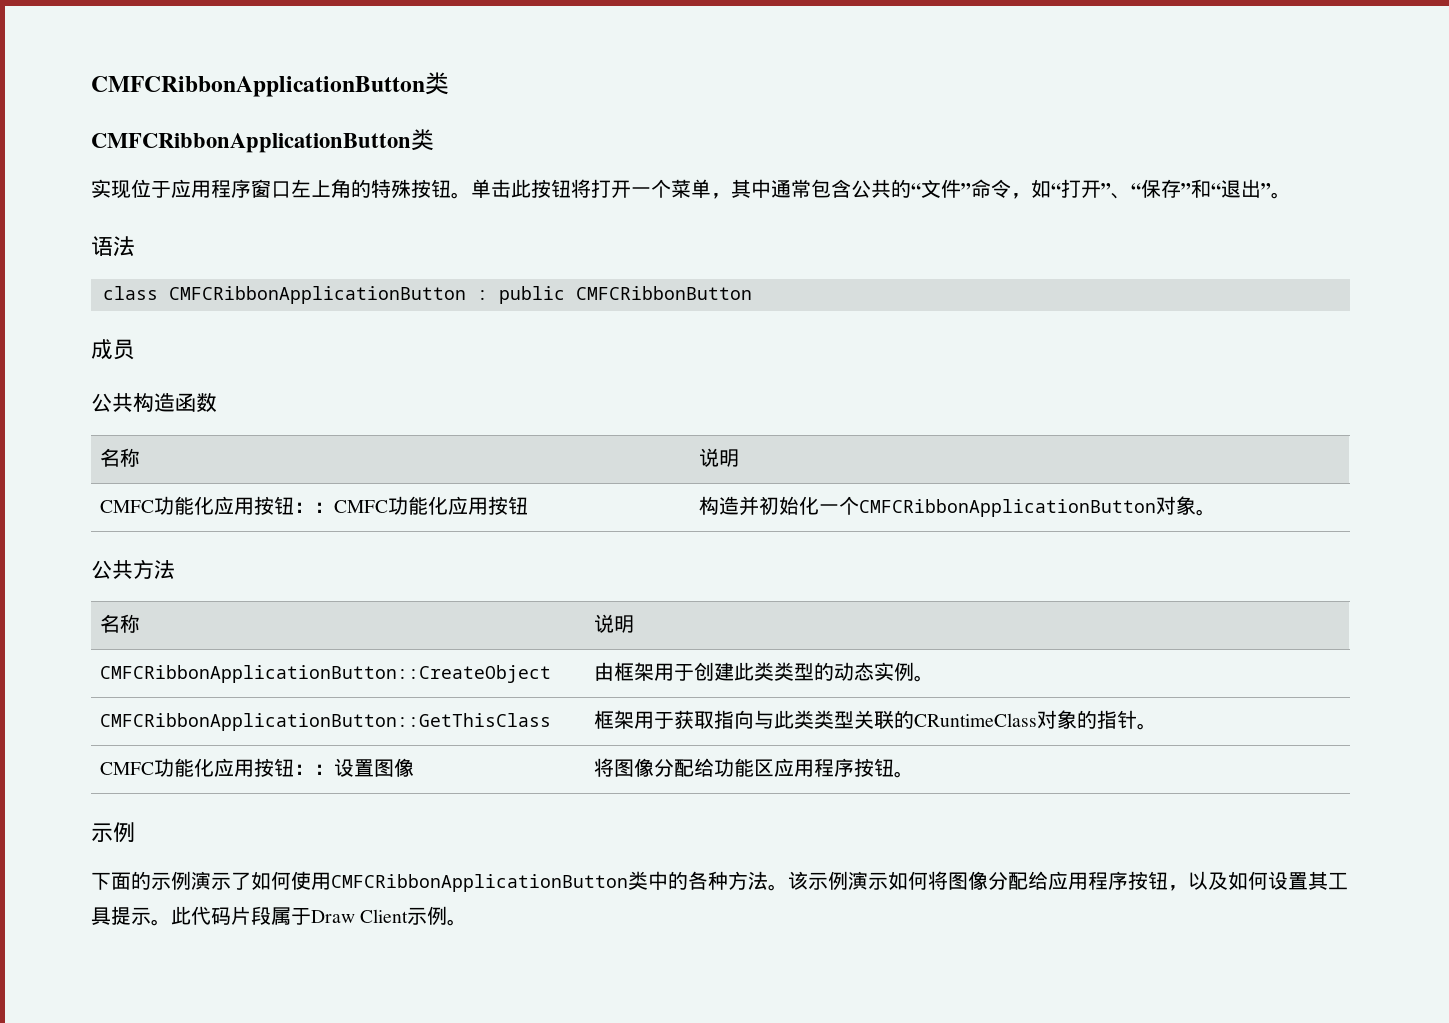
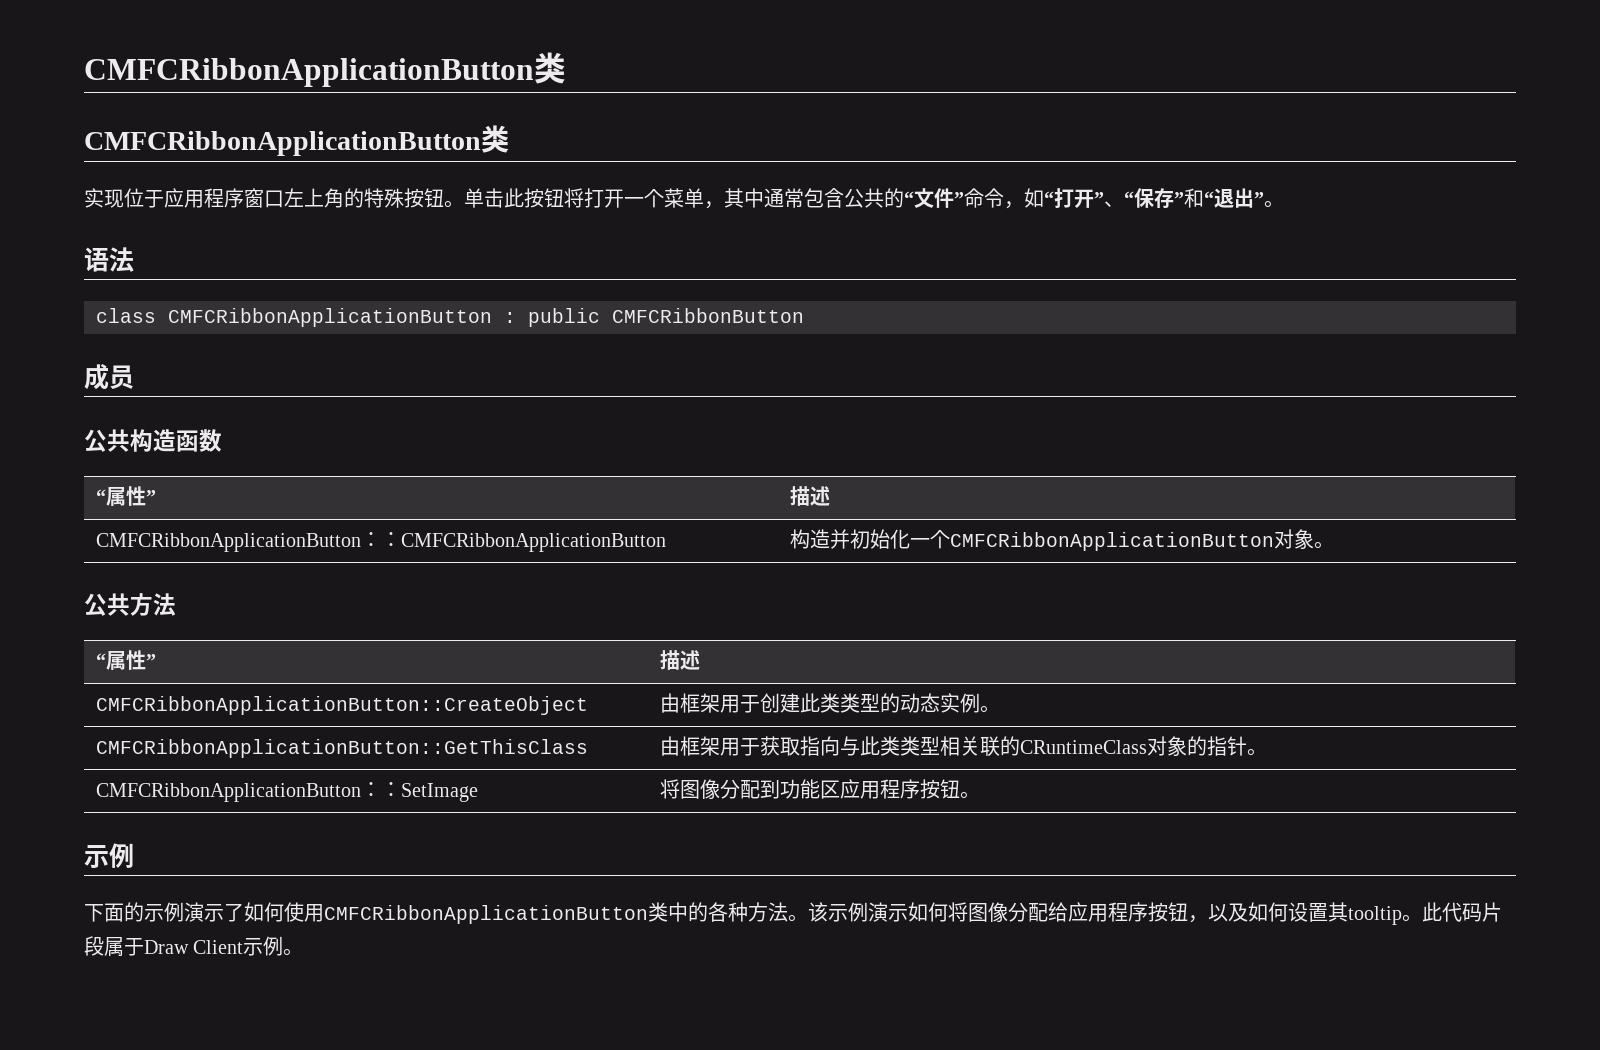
  公共构造函数
- 名称 | 说明
- CMFC功能化应用按钮：：CMFC功能化应用按钮 | 构造并初始化一个CMFCRibbonApplicationButton对象。
+ “属性” | 描述
+ CMFCRibbonApplicationButton：：CMFCRibbonApplicationButton | 构造并初始化一个CMFCRibbonApplicationButton对象。
  公共方法
- 名称 | 说明
+ “属性” | 描述
- CMFCRibbonApplicationButton::GetThisClass | 框架用于获取指向与此类类型关联的CRuntimeClass对象的指针。
+ CMFCRibbonApplicationButton::GetThisClass | 由框架用于获取指向与此类类型相关联的CRuntimeClass对象的指针。
- CMFC功能化应用按钮：：设置图像 | 将图像分配给功能区应用程序按钮。
+ CMFCRibbonApplicationButton：：SetImage | 将图像分配到功能区应用程序按钮。
- 该示例演示如何将图像分配给应用程序按钮，以及如何设置其工具提示。
+ 该示例演示如何将图像分配给应用程序按钮，以及如何设置其tooltip。

